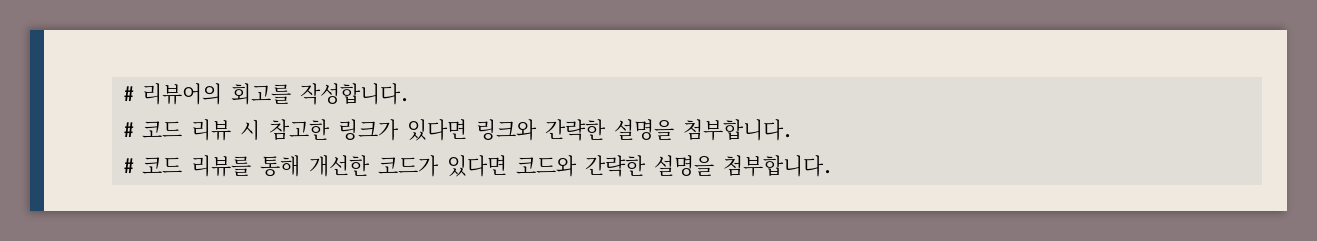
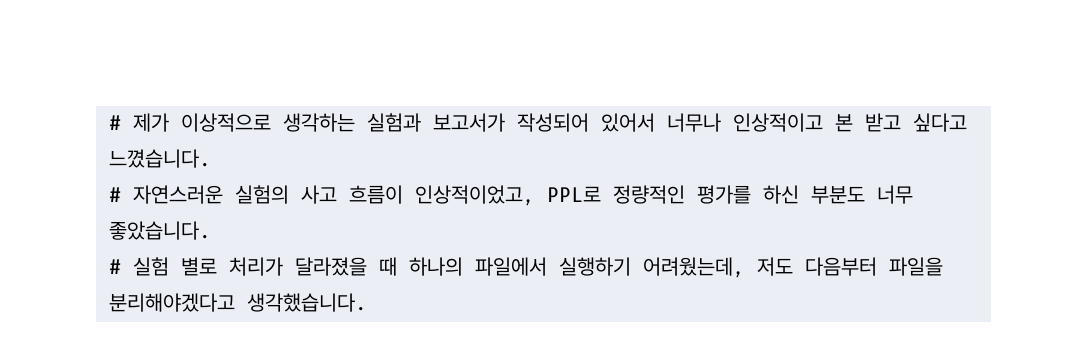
- # 리뷰어의 회고를 작성합니다.
- # 코드 리뷰 시 참고한 링크가 있다면 링크와 간략한 설명을 첨부합니다.
- # 코드 리뷰를 통해 개선한 코드가 있다면 코드와 간략한 설명을 첨부합니다.
+ # 제가 이상적으로 생각하는 실험과 보고서가 작성되어 있어서 너무나 인상적이고 본 받고 싶다고 느꼈습니다.
+ # 자연스러운 실험의 사고 흐름이 인상적이었고, PPL로 정량적인 평가를 하신 부분도 너무 좋았습니다.
+ # 실험 별로 처리가 달라졌을 때 하나의 파일에서 실행하기 어려웠는데, 저도 다음부터 파일을 분리해야겠다고 생각했습니다.

